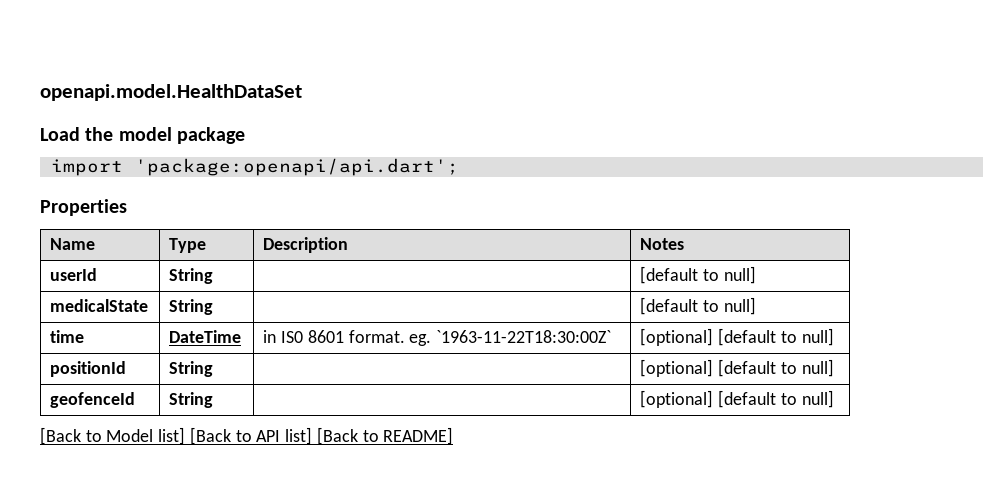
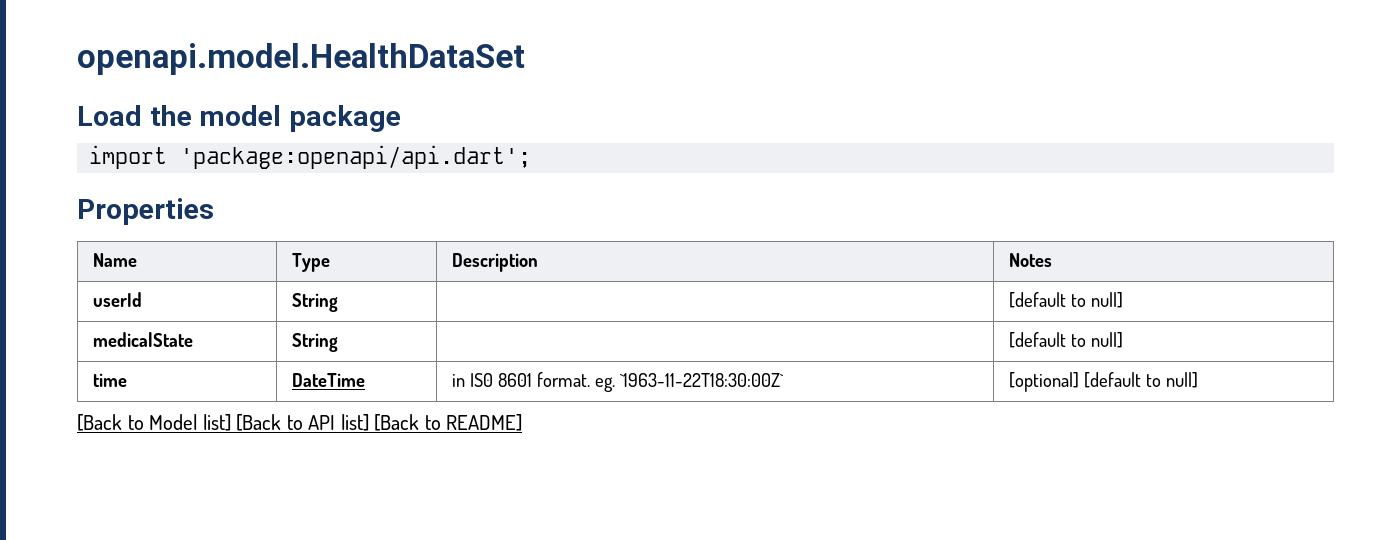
- positionId | String | | [optional] [default to null]
- geofenceId | String | | [optional] [default to null]

